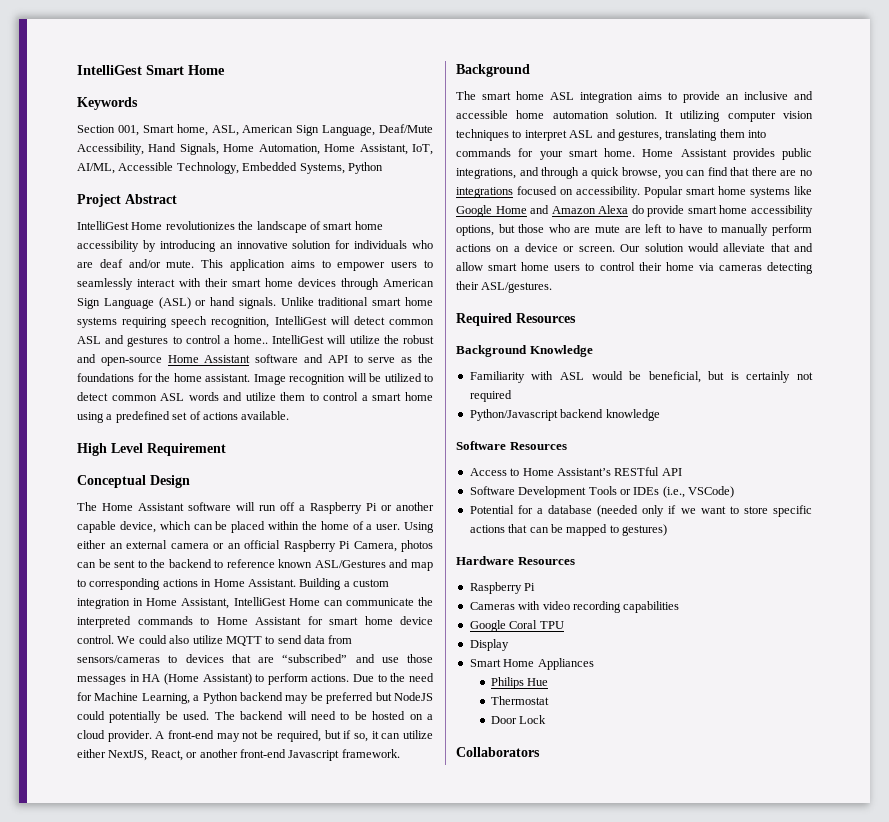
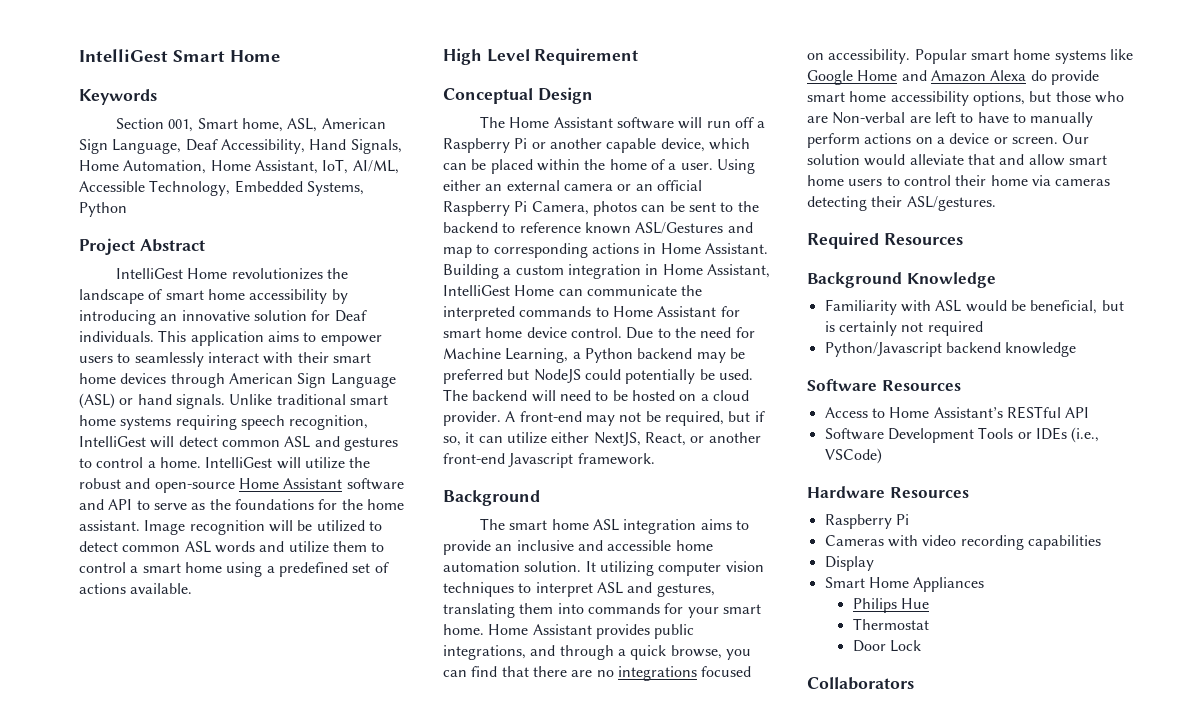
- Section 001, Smart home, ASL, American Sign Language, Deaf/Mute Accessibility, Hand Signals, Home Automation, Home Assistant, IoT, AI/ML, Accessible Technology, Embedded Systems, Python
+ Section 001, Smart home, ASL, American Sign Language, Deaf Accessibility, Hand Signals, Home Automation, Home Assistant, IoT, AI/ML, Accessible Technology, Embedded Systems, Python
- IntelliGest Home revolutionizes the landscape of smart home accessibility by introducing an innovative solution for individuals who are deaf and/or mute.
+ IntelliGest Home revolutionizes the landscape of smart home accessibility by introducing an innovative solution for Deaf individuals.
- Unlike traditional smart home systems requiring speech recognition, IntelliGest will detect common ASL and gestures to control a home..
+ Unlike traditional smart home systems requiring speech recognition, IntelliGest will detect common ASL and gestures to control a home.
- We could also utilize MQTT to send data from sensors/cameras to devices that are “subscribed” and use those messages in HA (Home Assistant) to perform actions.
- Popular smart home systems like Google Home and Amazon Alexa do provide smart home accessibility options, but those who are mute are left to have to manually perform actions on a device or screen.
+ Popular smart home systems like Google Home and Amazon Alexa do provide smart home accessibility options, but those who are Non-verbal are left to have to manually perform actions on a device or screen.
- Potential for a database (needed only if we want to store specific actions that can be mapped to gestures)
- Google Coral TPU

